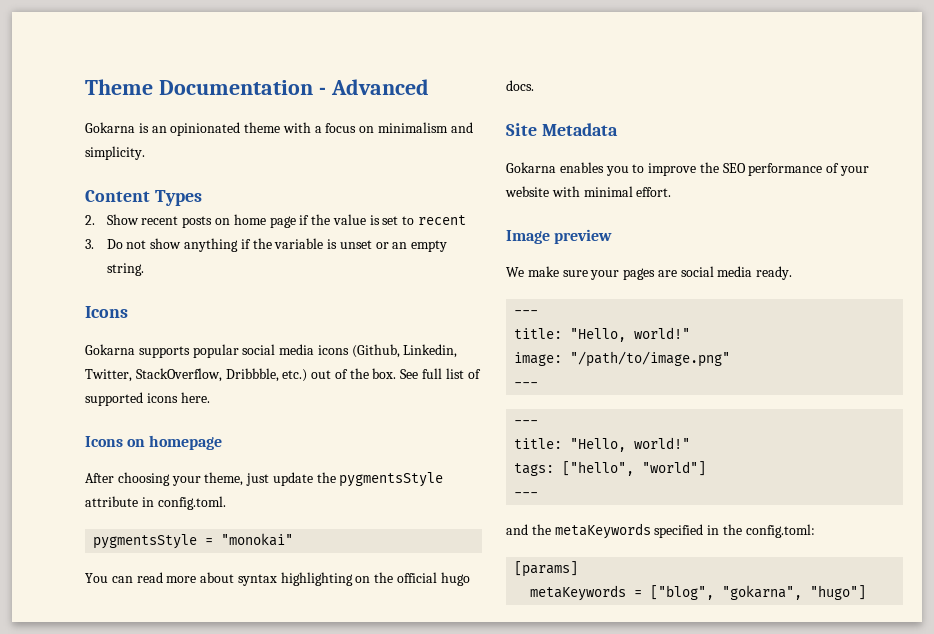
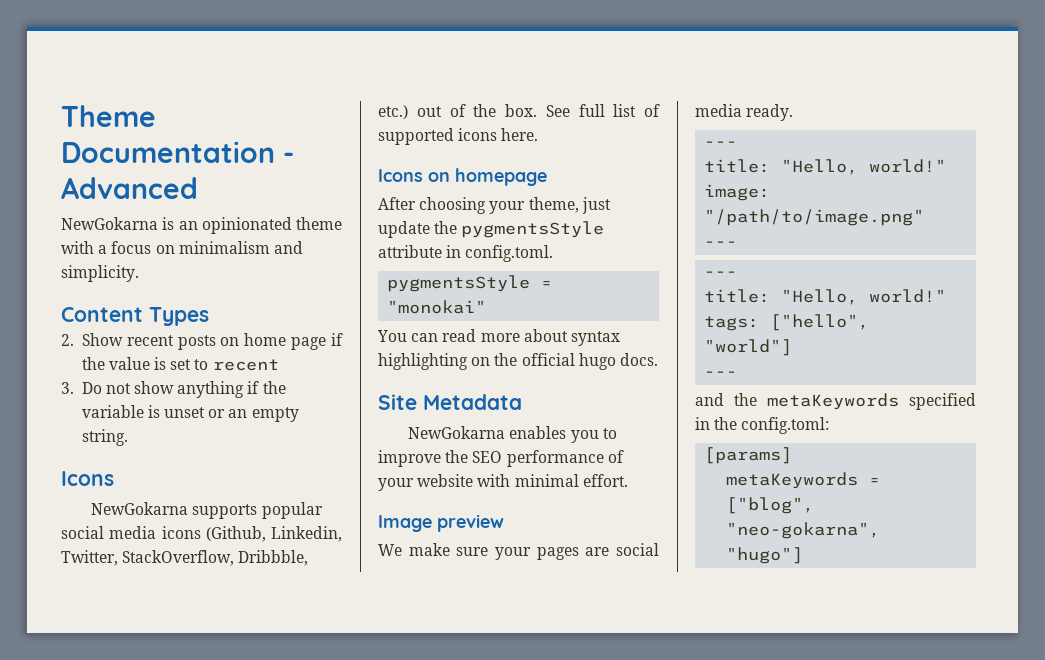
- Gokarna is an opinionated theme with a focus on minimalism and simplicity.
+ NewGokarna is an opinionated theme with a focus on minimalism and simplicity.
- Gokarna supports popular social media icons (Github, Linkedin, Twitter, StackOverflow, Dribbble, etc.) out of the box.
+ NewGokarna supports popular social media icons (Github, Linkedin, Twitter, StackOverflow, Dribbble, etc.) out of the box.
- Gokarna enables you to improve the SEO performance of your website with minimal effort.
+ NewGokarna enables you to improve the SEO performance of your website with minimal effort.
- metaKeywords = ["blog", "gokarna", "hugo"]
+ metaKeywords = ["blog", "neo-gokarna", "hugo"]

